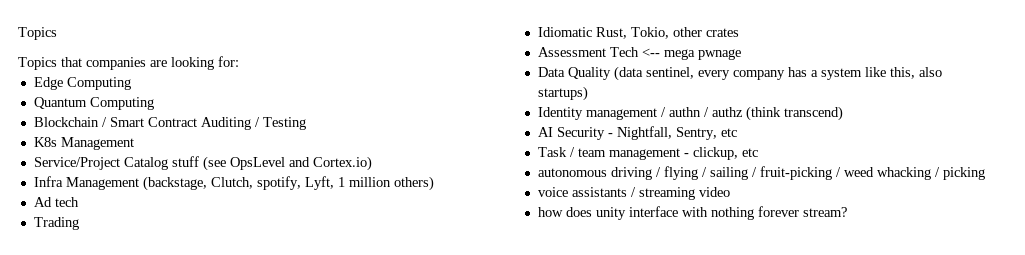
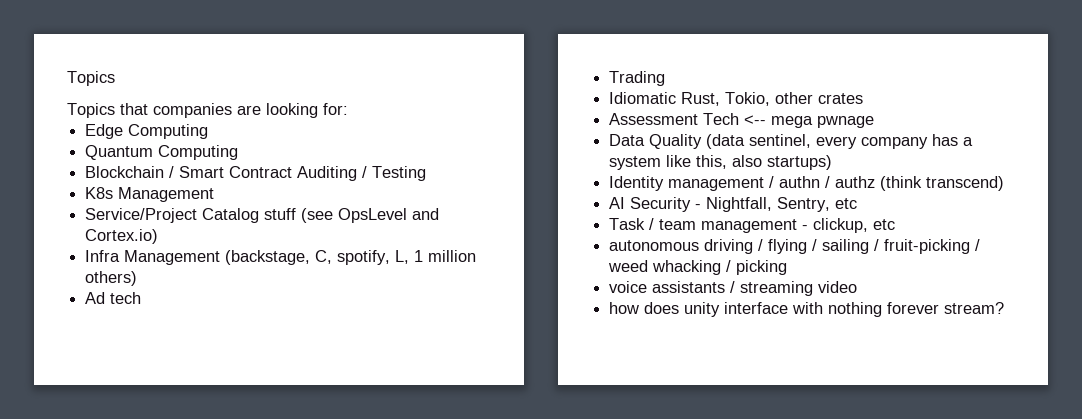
- Infra Management (backstage, Clutch, spotify, Lyft, 1 million others)
+ Infra Management (backstage, C, spotify, L, 1 million others)

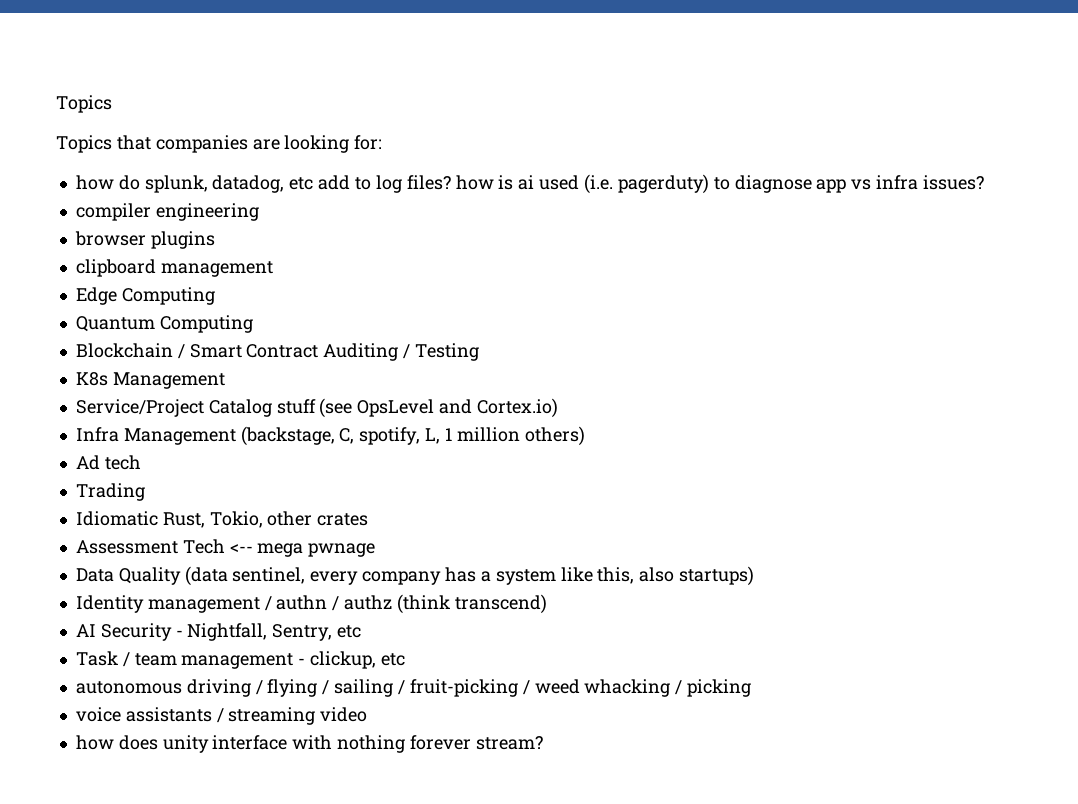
+ how do splunk, datadog, etc add to log files? how is ai used (i.e. pagerduty) to diagnose app vs infra issues?
+ compiler engineering
+ browser plugins
+ clipboard management

